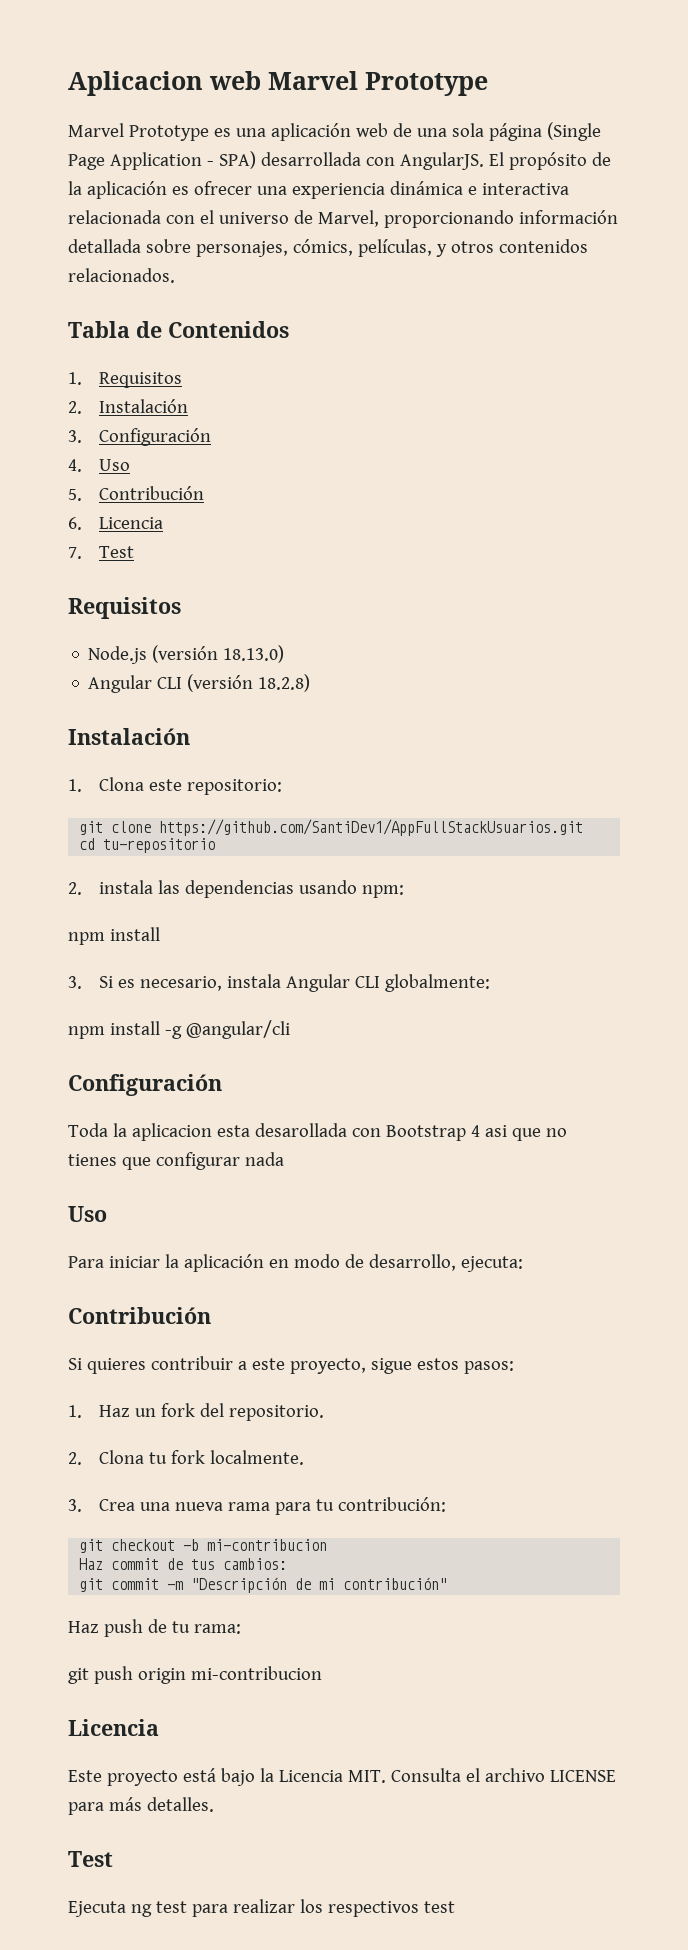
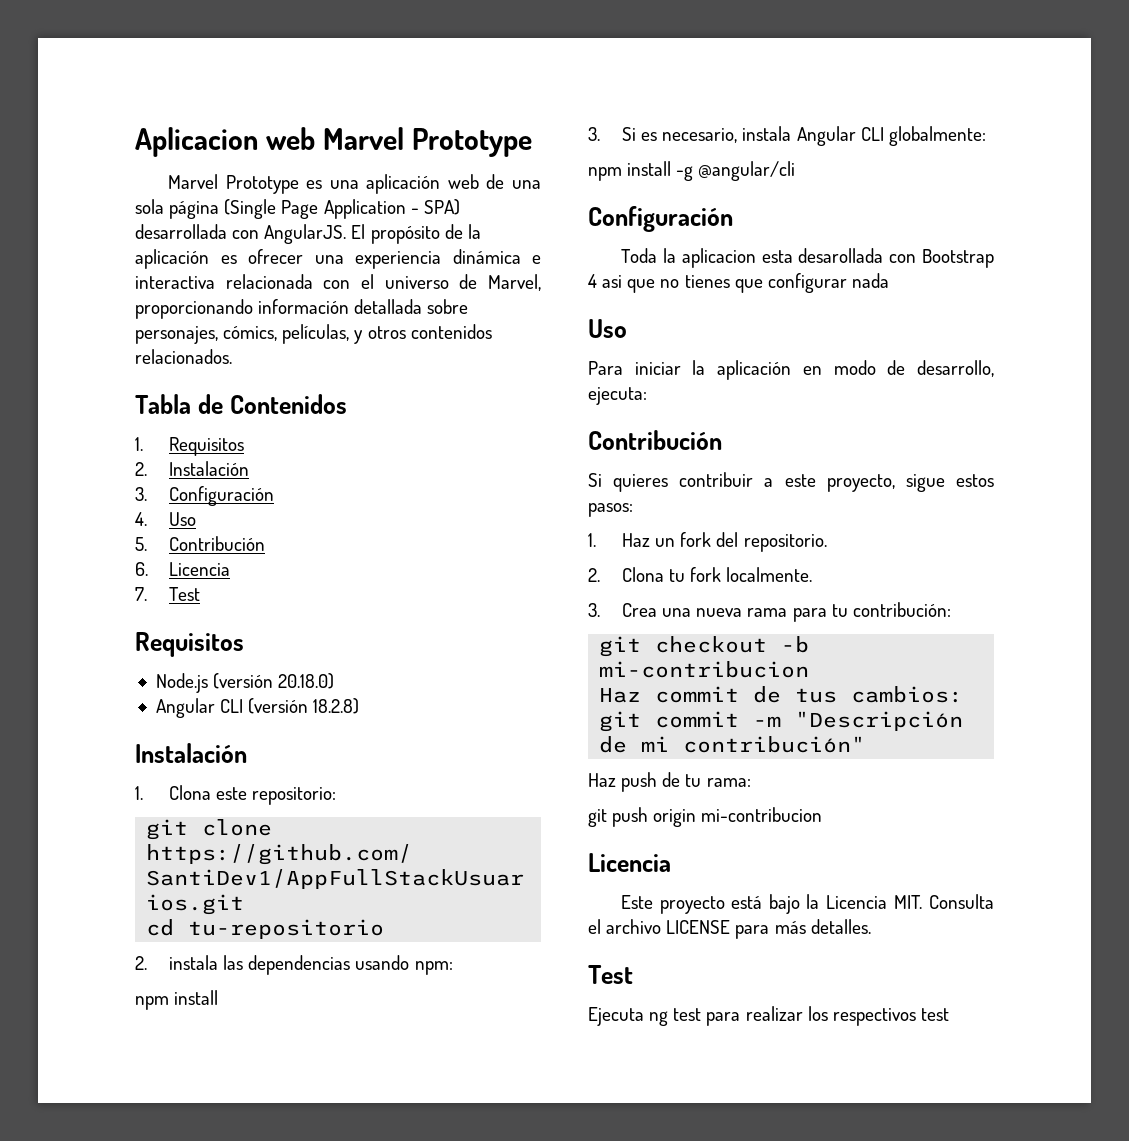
- Node.js (versión 18.13.0)
+ Node.js (versión 20.18.0)

